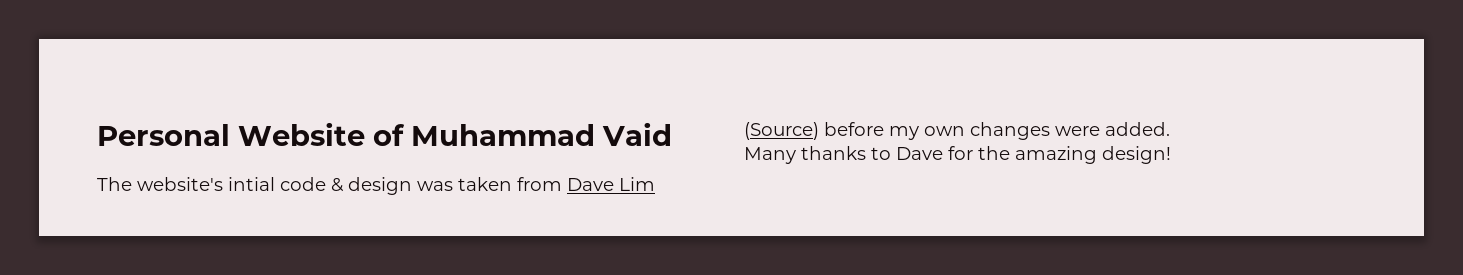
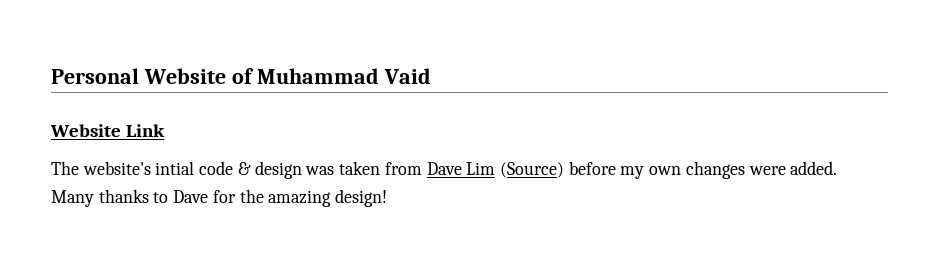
+ Website Link

